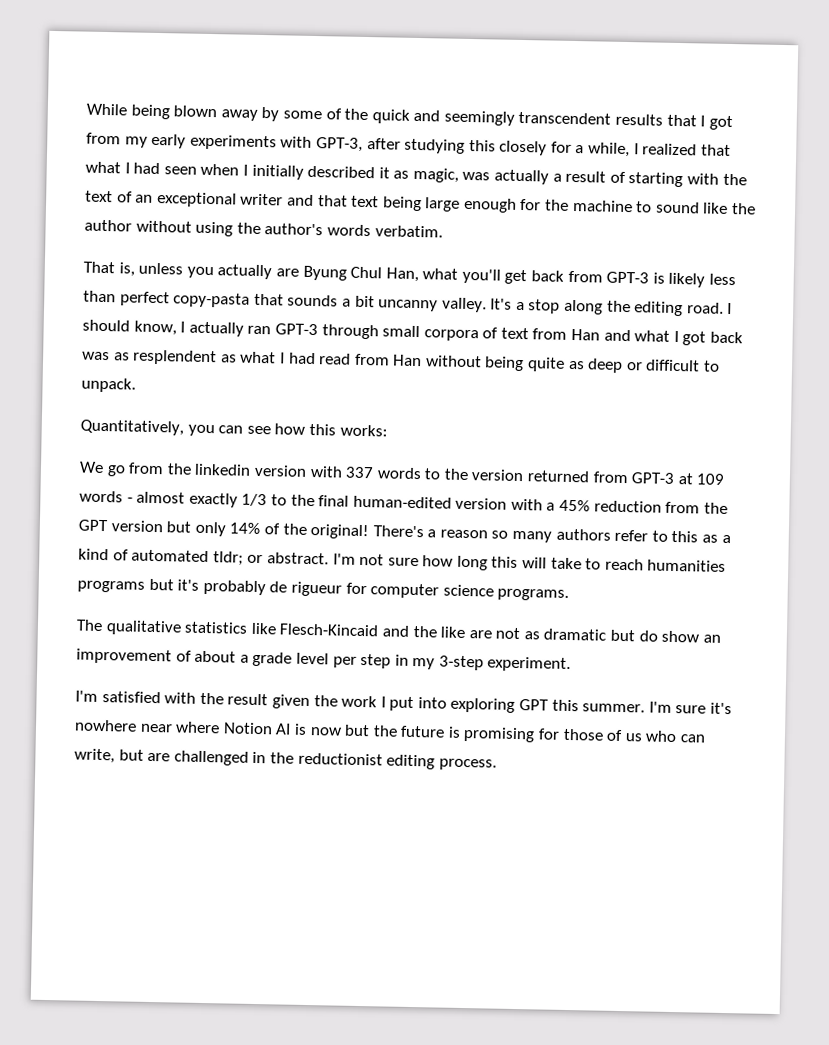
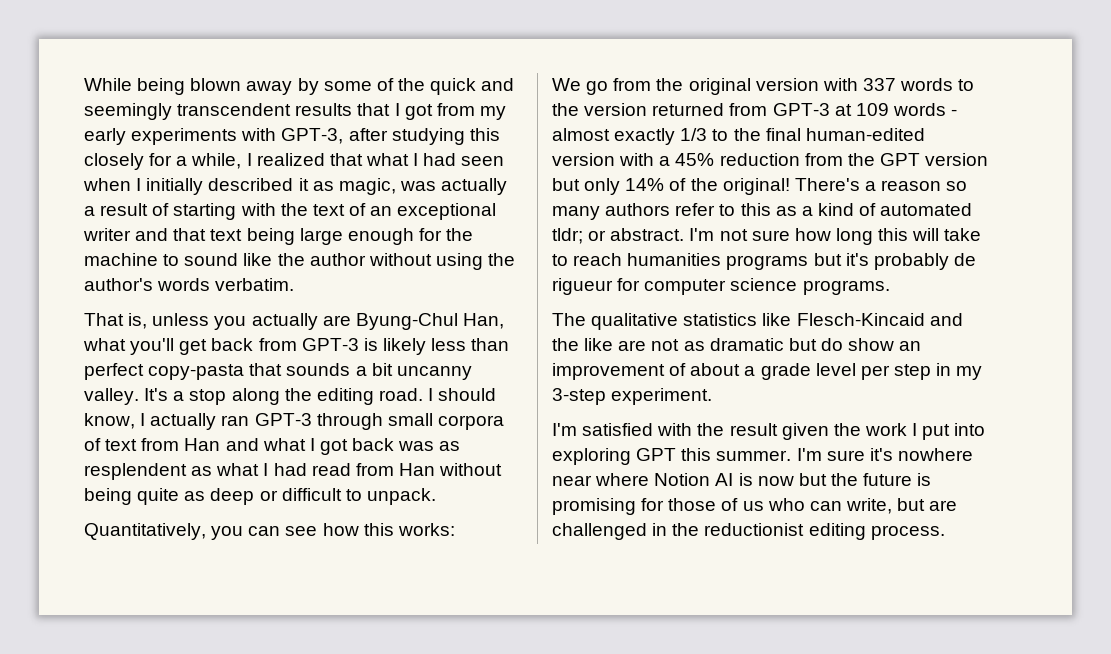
- That is, unless you actually are Byung Chul Han, what you'll get back from GPT-3 is likely less than perfect copy-pasta that sounds a bit uncanny valley.
+ That is, unless you actually are Byung-Chul Han, what you'll get back from GPT-3 is likely less than perfect copy-pasta that sounds a bit uncanny valley.
- We go from the linkedin version with 337 words to the version returned from GPT-3 at 109 words - almost exactly 1/3 to the final human-edited version with a 45% reduction from the GPT version but only 14% of the original!
+ We go from the original version with 337 words to the version returned from GPT-3 at 109 words - almost exactly 1/3 to the final human-edited version with a 45% reduction from the GPT version but only 14% of the original!

